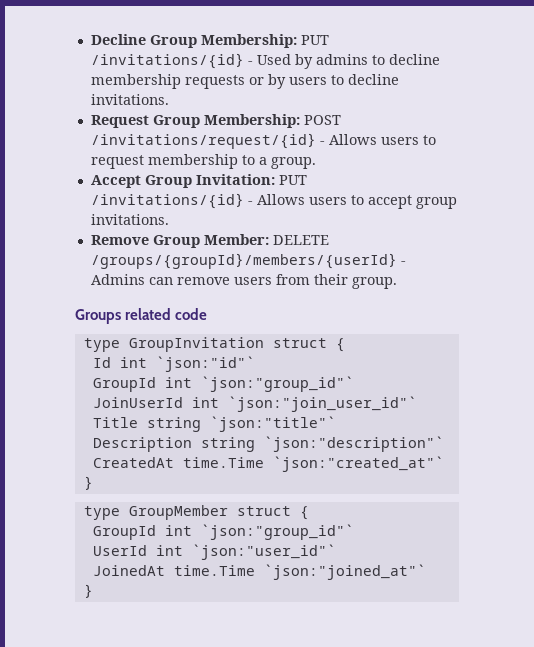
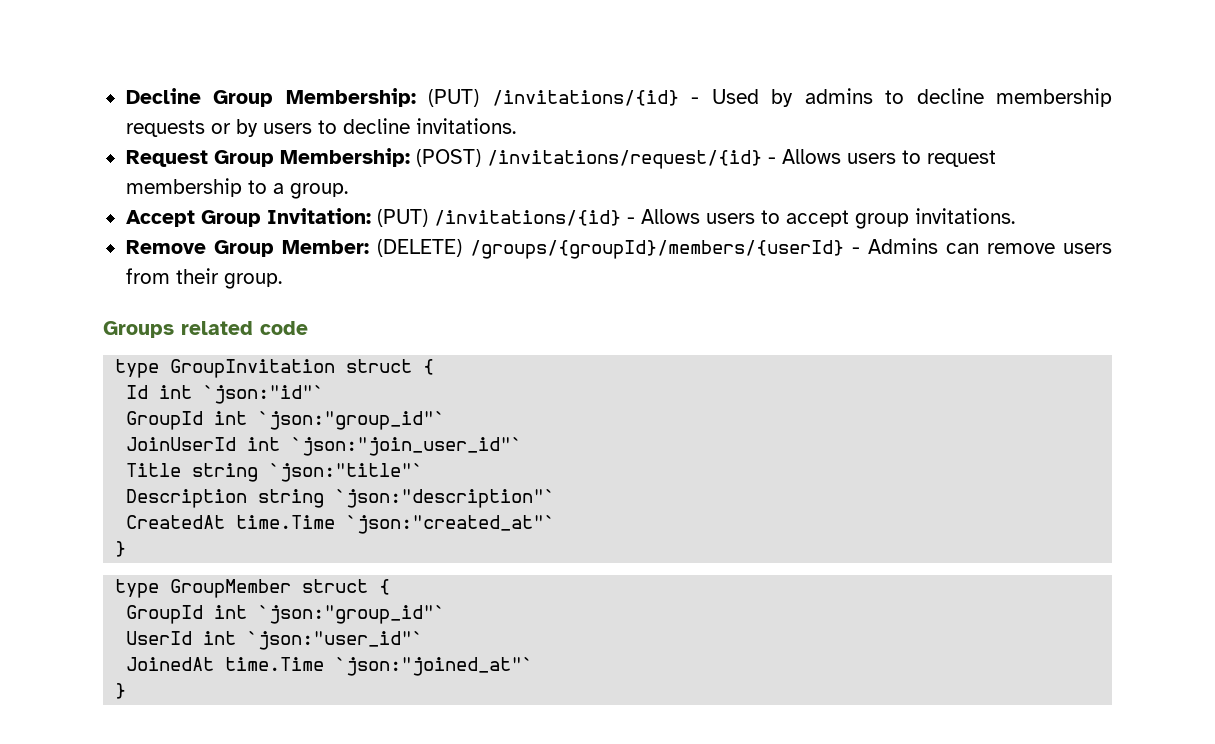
- Decline Group Membership: PUT /invitations/{id} - Used by admins to decline membership requests or by users to decline invitations.
+ Decline Group Membership: (PUT) /invitations/{id} - Used by admins to decline membership requests or by users to decline invitations.
- Request Group Membership: POST /invitations/request/{id} - Allows users to request membership to a group.
+ Request Group Membership: (POST) /invitations/request/{id} - Allows users to request membership to a group.
- Accept Group Invitation: PUT /invitations/{id} - Allows users to accept group invitations.
+ Accept Group Invitation: (PUT) /invitations/{id} - Allows users to accept group invitations.
- Remove Group Member: DELETE /groups/{groupId}/members/{userId} - Admins can remove users from their group.
+ Remove Group Member: (DELETE) /groups/{groupId}/members/{userId} - Admins can remove users from their group.

